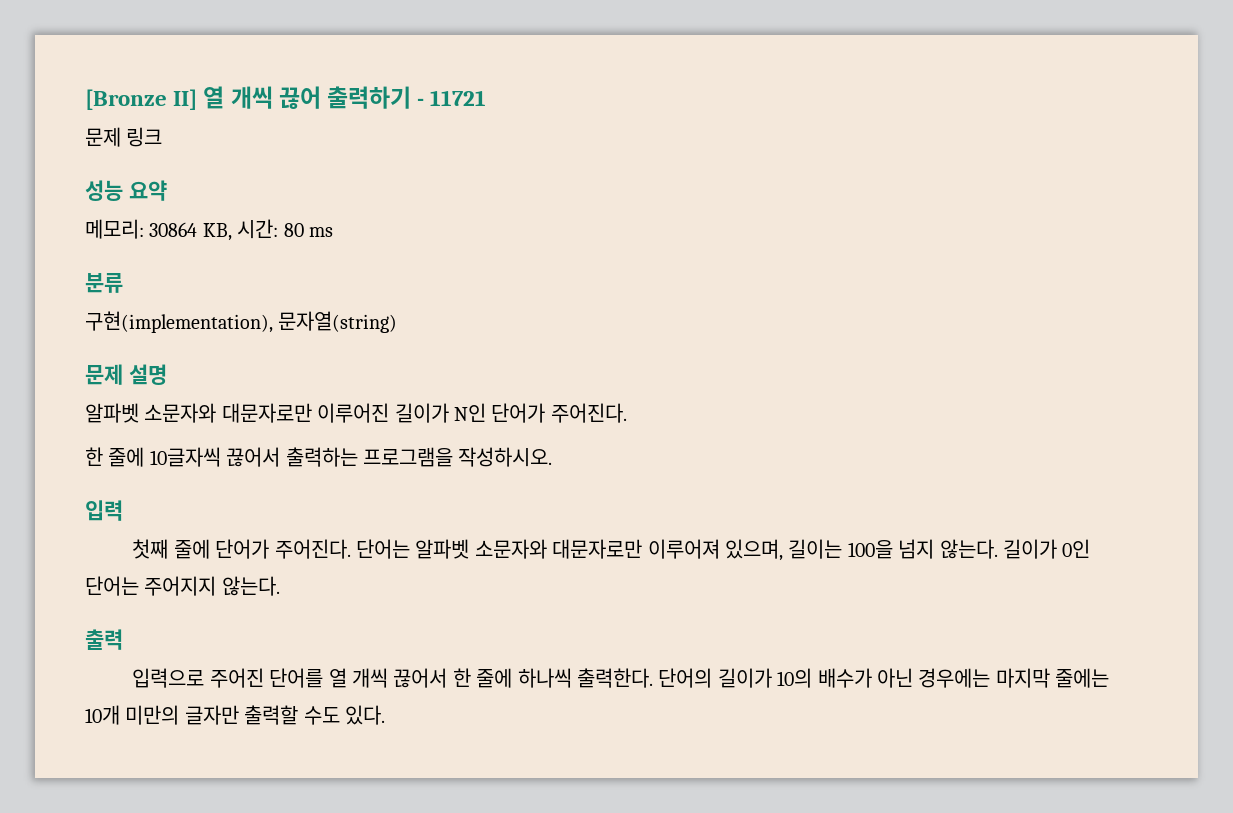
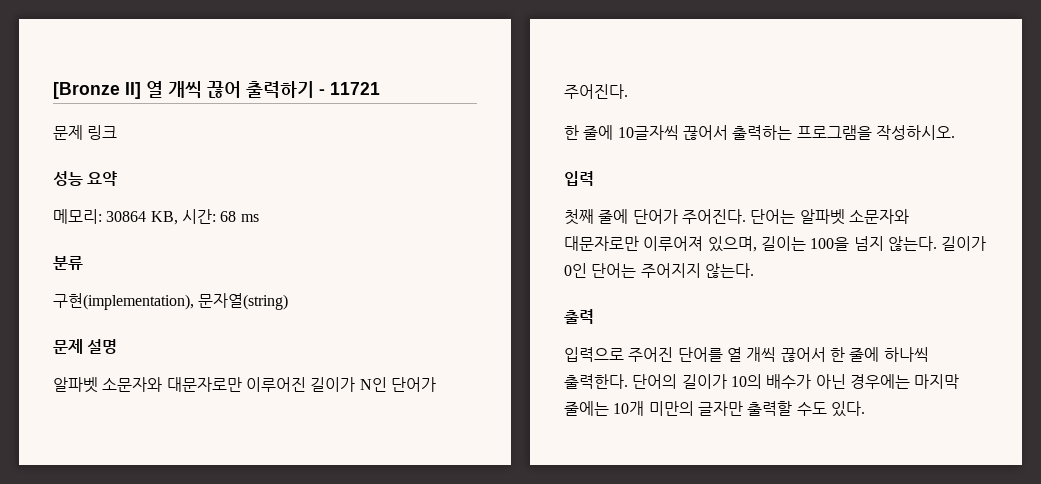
- 메모리: 30864 KB, 시간: 80 ms
+ 메모리: 30864 KB, 시간: 68 ms

